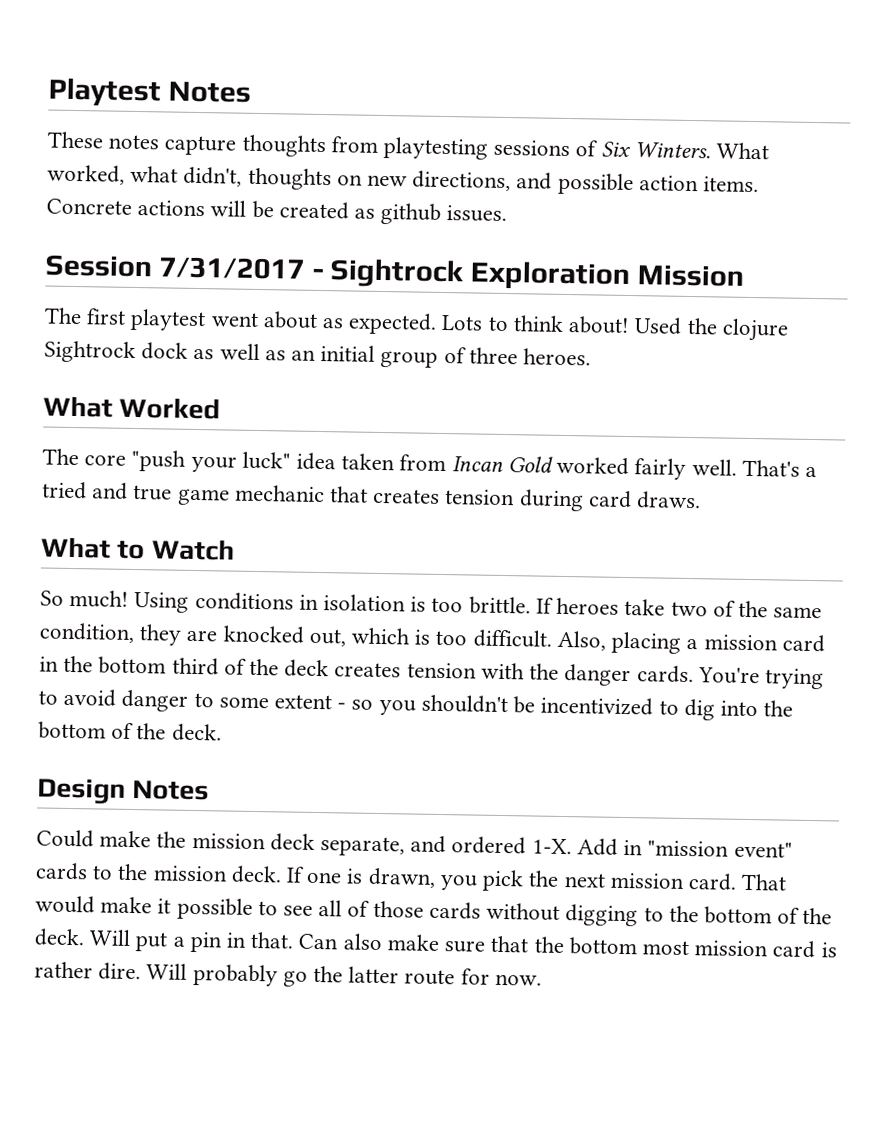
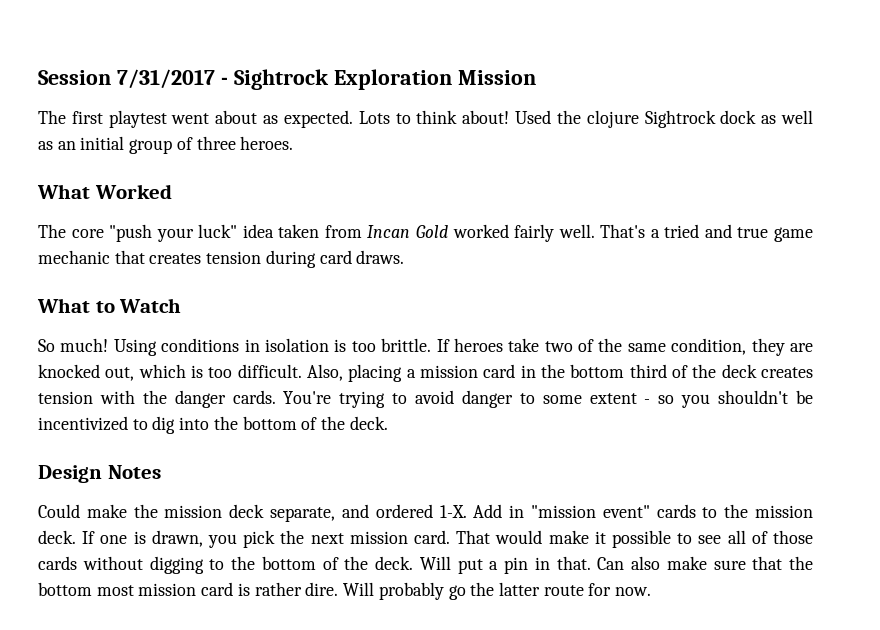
- Playtest Notes
- These notes capture thoughts from playtesting sessions of Six Winters. What worked, what didn't, thoughts on new directions, and possible action items. Concrete actions will be created as github issues.

